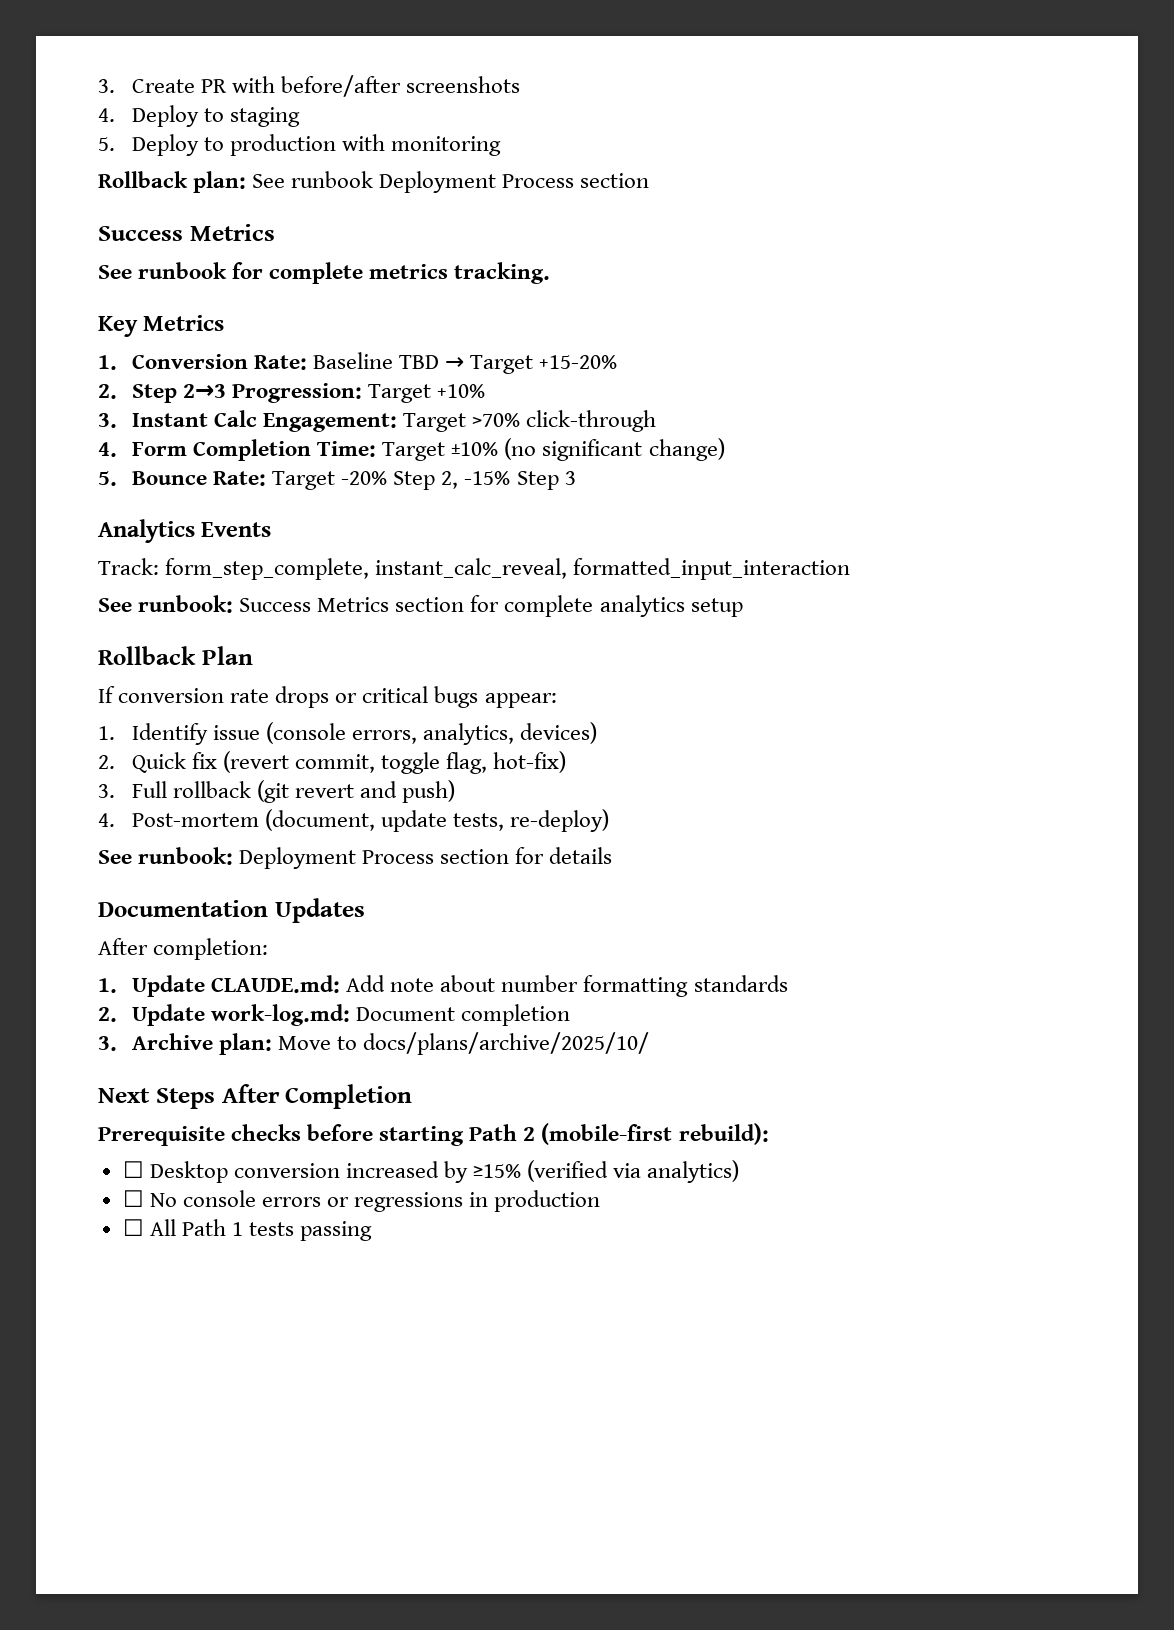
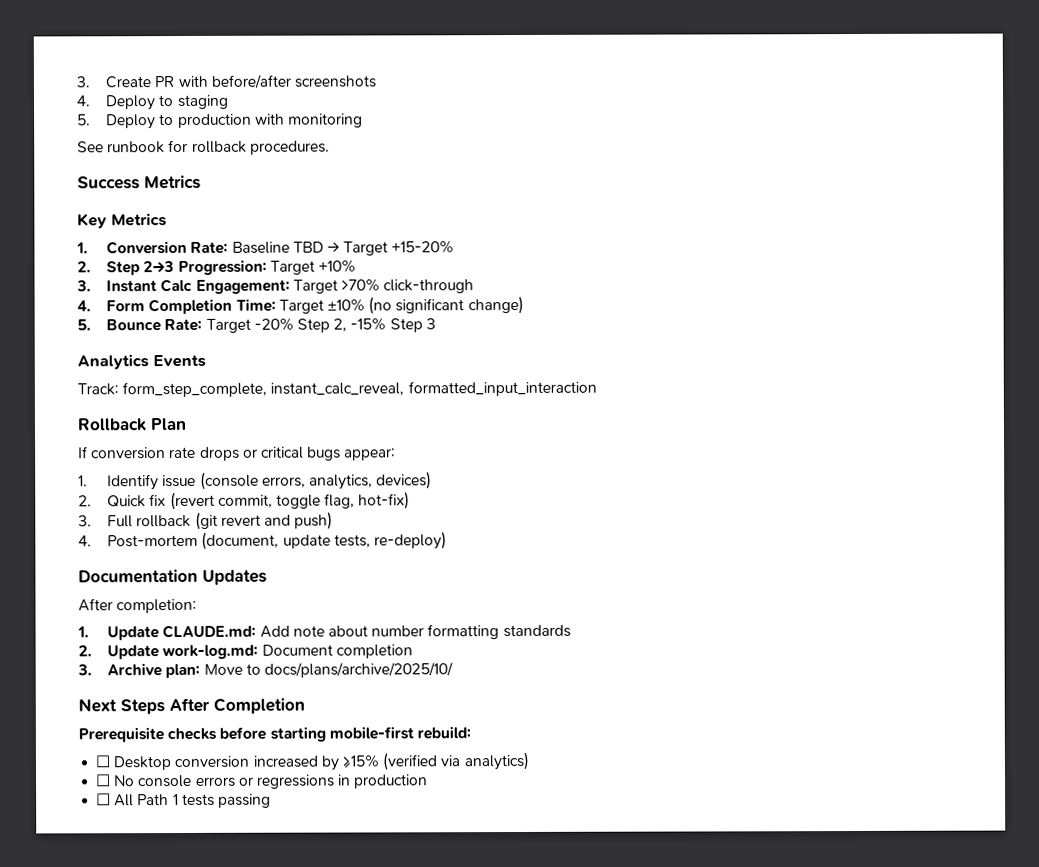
- Rollback plan: See runbook Deployment Process section
+ See runbook for rollback procedures.
  Success Metrics
- See runbook for complete metrics tracking.
- See runbook: Success Metrics section for complete analytics setup
- See runbook: Deployment Process section for details
- Prerequisite checks before starting Path 2 (mobile-first rebuild):
+ Prerequisite checks before starting mobile-first rebuild:

